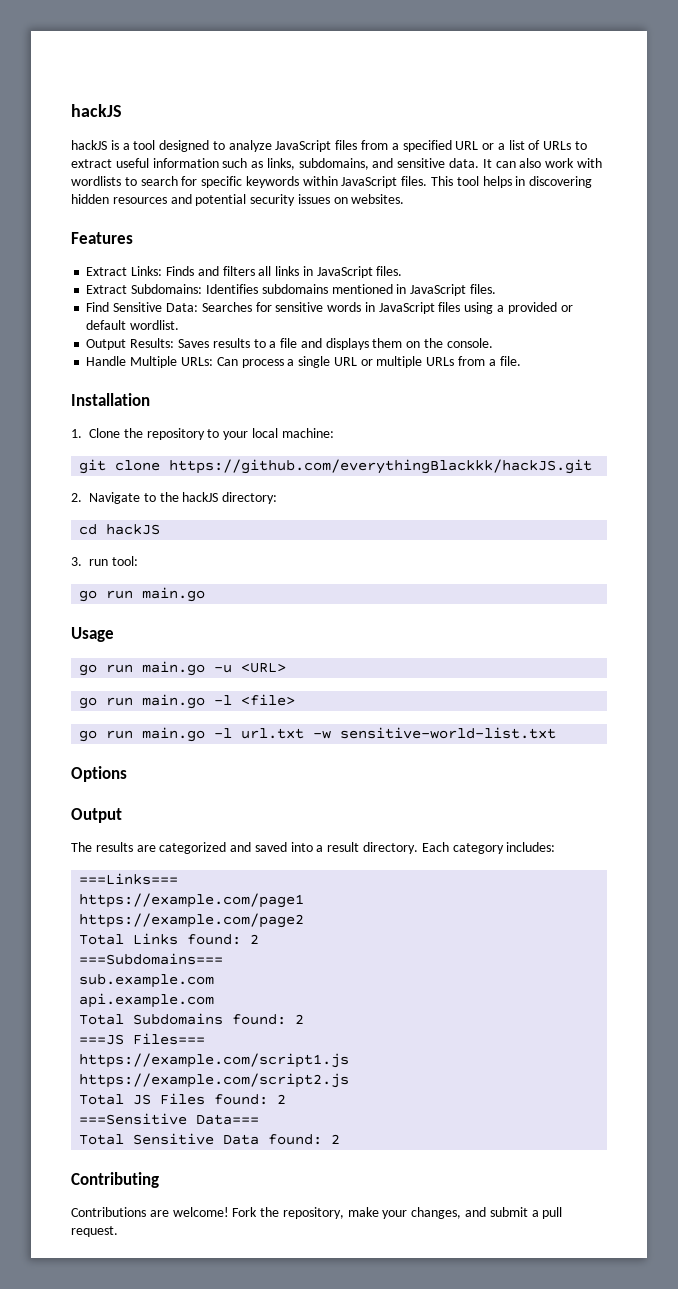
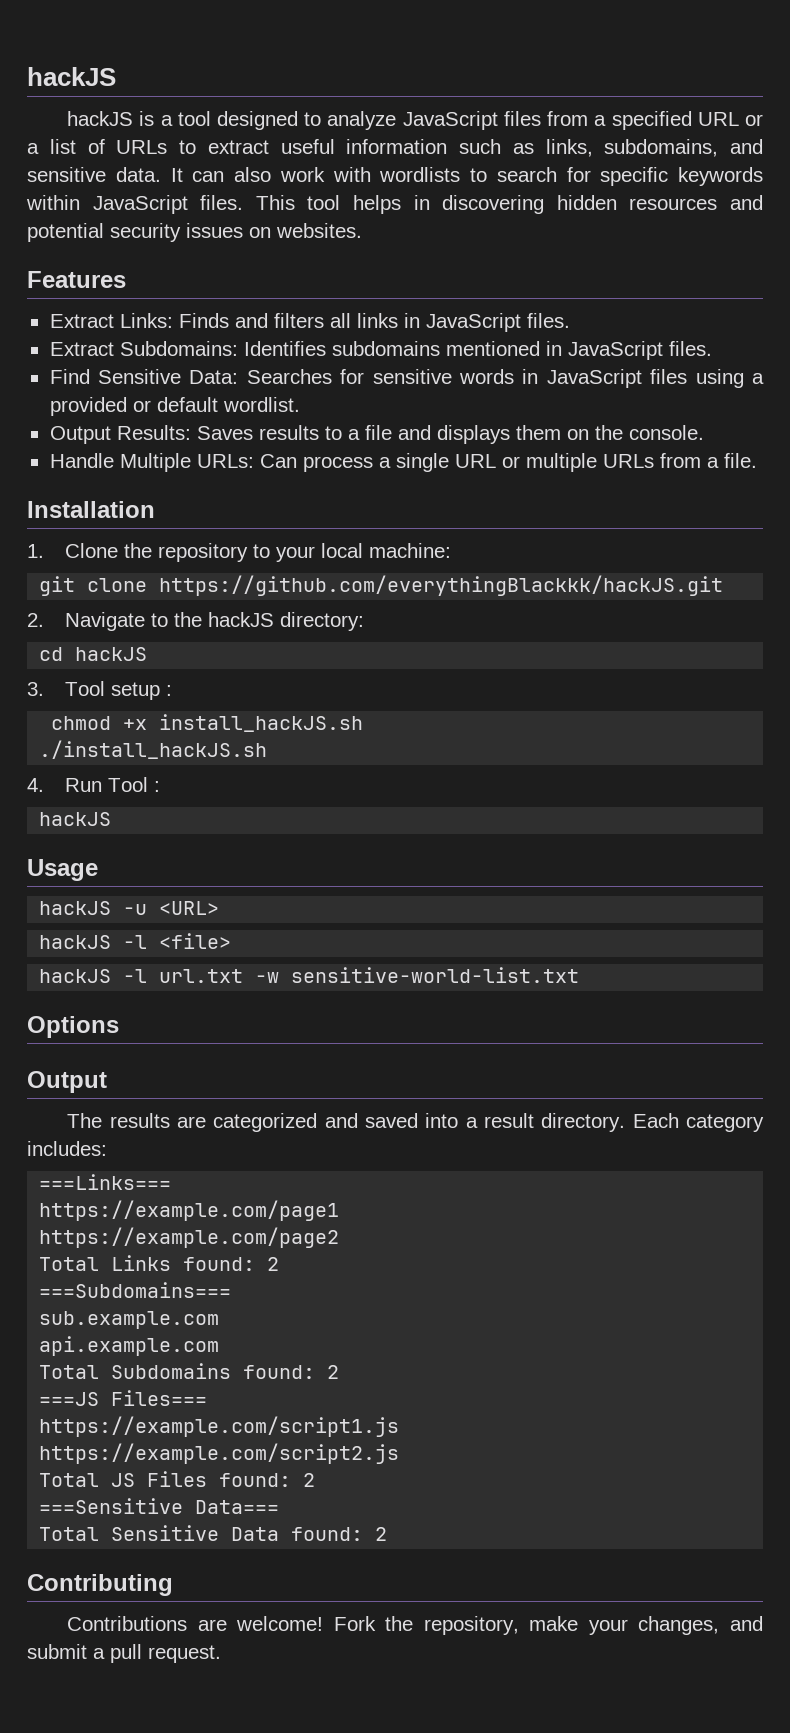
- 3. run tool:
- go run main.go
+ 3. Tool setup :
+ chmod +x install_hackJS.sh
+ ./install_hackJS.sh
+ 4. Run Tool :
+ hackJS
  Usage
- go run main.go -u <URL>
+ hackJS -u <URL>
- go run main.go -l <file>
+ hackJS -l <file>
- go run main.go -l url.txt -w sensitive-world-list.txt
+ hackJS -l url.txt -w sensitive-world-list.txt

